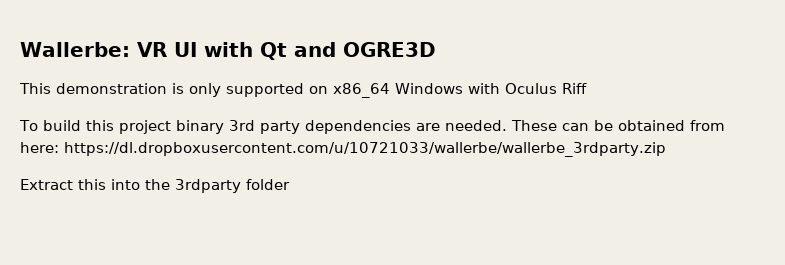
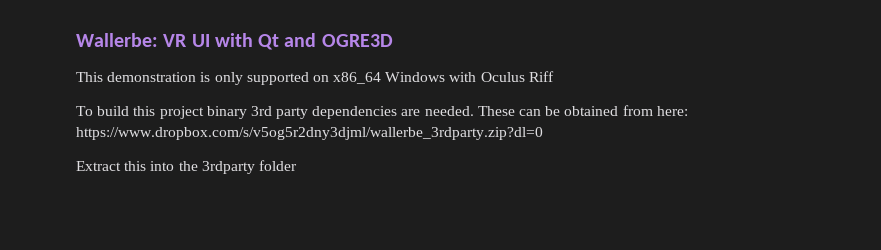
- These can be obtained from here: https://dl.dropboxusercontent.com/u/10721033/wallerbe/wallerbe_3rdparty.zip
+ These can be obtained from here: https://www.dropbox.com/s/v5og5r2dny3djml/wallerbe_3rdparty.zip?dl=0

